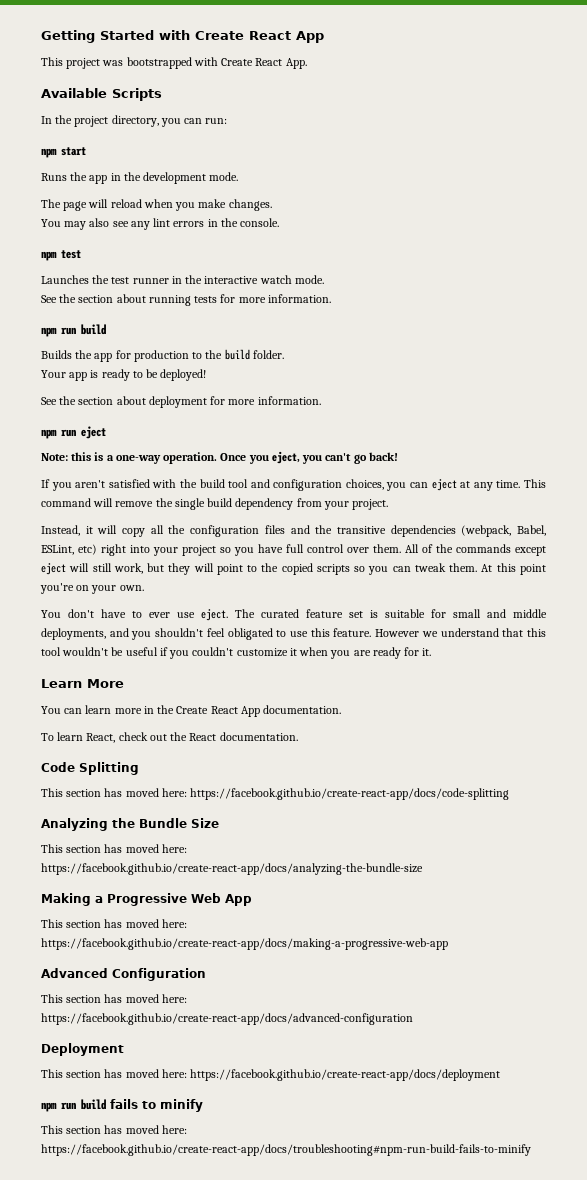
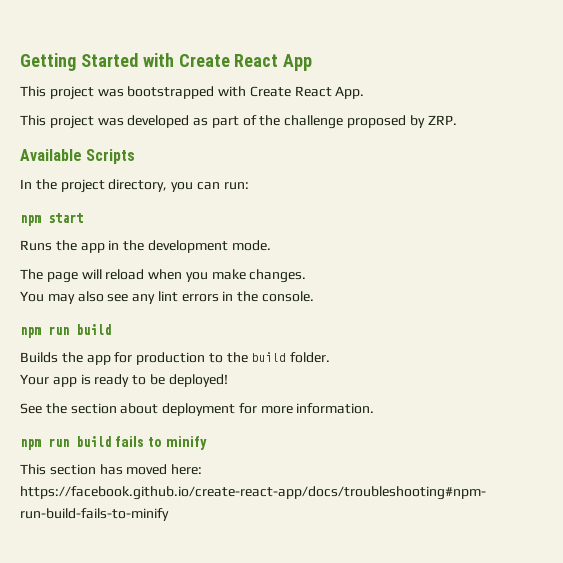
+ This project was developed as part of the challenge proposed by ZRP.
- npm test
- Launches the test runner in the interactive watch mode.
- See the section about running tests for more information.
- npm run eject
- Note: this is a one-way operation. Once you eject, you can't go back!
- If you aren't satisfied with the build tool and configuration choices, you can eject at any time. This command will remove the single build dependency from your project.
- Instead, it will copy all the configuration files and the transitive dependencies (webpack, Babel, ESLint, etc) right into your project so you have full control over them. All of the commands except eject will still work, but they will point to the copied scripts so you can tweak them. At this point you're on your own.
- You don't have to ever use eject. The curated feature set is suitable for small and middle deployments, and you shouldn't feel obligated to use this feature. However we understand that this tool wouldn't be useful if you couldn't customize it when you are ready for it.
- Learn More
- You can learn more in the Create React App documentation.
- To learn React, check out the React documentation.
- Code Splitting
- This section has moved here: https://facebook.github.io/create-react-app/docs/code-splitting
- Analyzing the Bundle Size
- This section has moved here: https://facebook.github.io/create-react-app/docs/analyzing-the-bundle-size
- Making a Progressive Web App
- This section has moved here: https://facebook.github.io/create-react-app/docs/making-a-progressive-web-app
- Advanced Configuration
- This section has moved here: https://facebook.github.io/create-react-app/docs/advanced-configuration
- Deployment
- This section has moved here: https://facebook.github.io/create-react-app/docs/deployment

